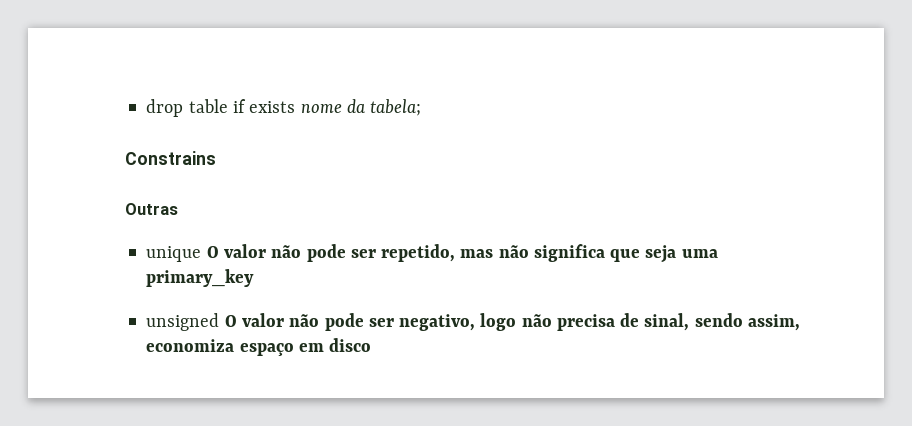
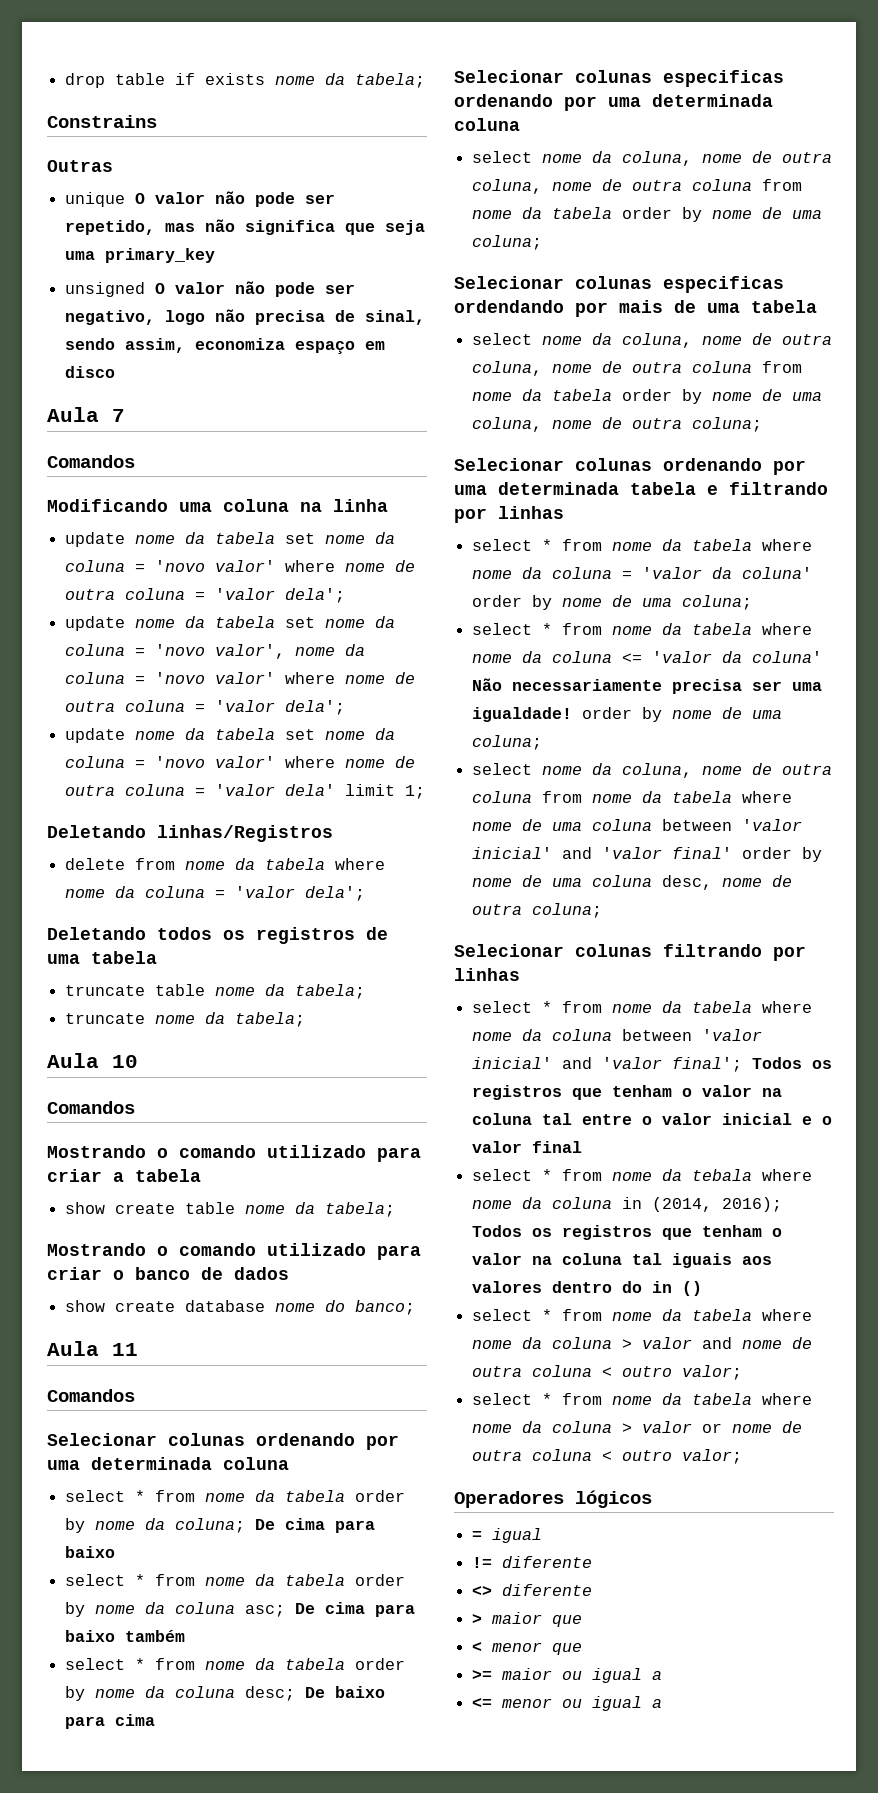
+ Aula 7
+ Comandos
+ Modificando uma coluna na linha
+ update nome da tabela set nome da coluna = 'novo valor' where nome de outra coluna = 'valor dela';
+ update nome da tabela set nome da coluna = 'novo valor', nome da coluna = 'novo valor' where nome de outra coluna = 'valor dela';
+ update nome da tabela set nome da coluna = 'novo valor' where nome de outra coluna = 'valor dela' limit 1;
+ Deletando linhas/Registros
+ delete from nome da tabela where nome da coluna = 'valor dela';
+ Deletando todos os registros de uma tabela
+ truncate table nome da tabela;
+ truncate nome da tabela;
+ Aula 10
+ Comandos
+ Mostrando o comando utilizado para criar a tabela
+ show create table nome da tabela;
+ Mostrando o comando utilizado para criar o banco de dados
+ show create database nome do banco;
+ Aula 11
+ Comandos
+ Selecionar colunas ordenando por uma determinada coluna
+ select * from nome da tabela order by nome da coluna; De cima para baixo
+ select * from nome da tabela order by nome da coluna asc; De cima para baixo também
+ select * from nome da tabela order by nome da coluna desc; De baixo para cima
+ Selecionar colunas especificas ordenando por uma determinada coluna
+ select nome da coluna, nome de outra coluna, nome de outra coluna from nome da tabela order by nome de uma coluna;
+ Selecionar colunas especificas ordendando por mais de uma tabela
+ select nome da coluna, nome de outra coluna, nome de outra coluna from nome da tabela order by nome de uma coluna, nome de outra coluna;
+ Selecionar colunas ordenando por uma determinada tabela e filtrando por linhas
+ select * from nome da tabela where nome da coluna = 'valor da coluna' order by nome de uma coluna;
+ select * from nome da tabela where nome da coluna <= 'valor da coluna' Não necessariamente precisa ser uma igualdade! order by nome de uma coluna;
+ select nome da coluna, nome de outra coluna from nome da tabela where nome de uma coluna between 'valor inicial' and 'valor final' order by nome de uma coluna desc, nome de outra coluna;
+ Selecionar colunas filtrando por linhas
+ select * from nome da tabela where nome da coluna between 'valor inicial' and 'valor final'; Todos os registros que tenham o valor na coluna tal entre o valor inicial e o valor final
+ select * from nome da tebala where nome da coluna in (2014, 2016); Todos os registros que tenham o valor na coluna tal iguais aos valores dentro do in ()
+ select * from nome da tabela where nome da coluna > valor and nome de outra coluna < outro valor;
+ select * from nome da tabela where nome da coluna > valor or nome de outra coluna < outro valor;
+ Operadores lógicos
+ = igual
+ != diferente
+ <> diferente
+ > maior que
+ < menor que
+ >= maior ou igual a
+ <= menor ou igual a

